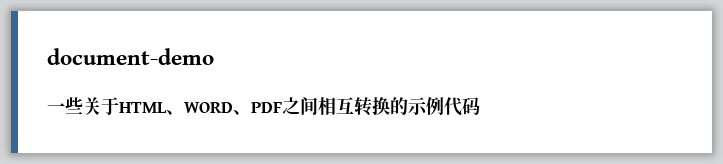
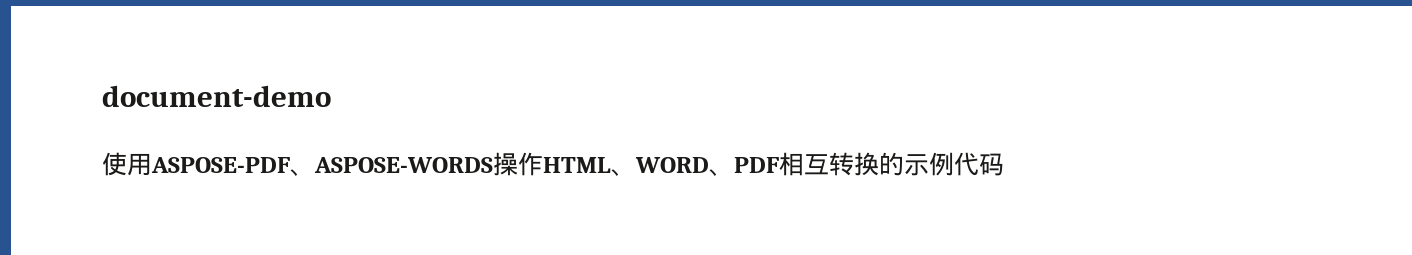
- 一些关于HTML、WORD、PDF之间相互转换的示例代码
+ 使用ASPOSE-PDF、ASPOSE-WORDS操作HTML、WORD、PDF相互转换的示例代码

